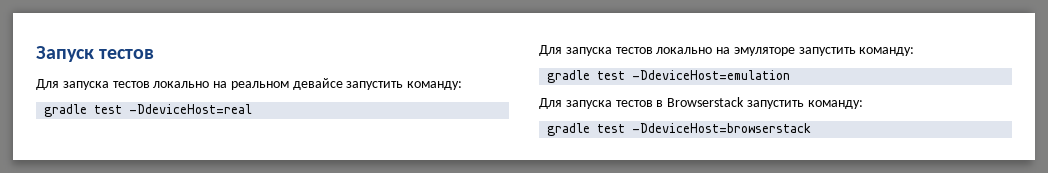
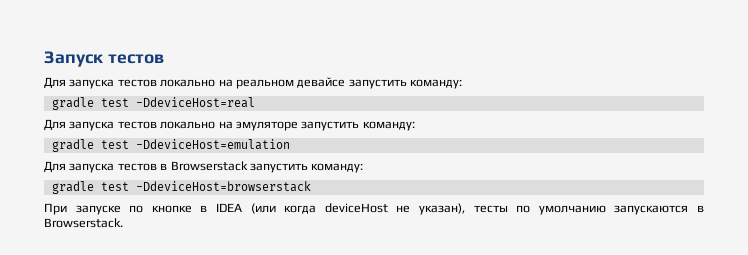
+ При запуске по кнопке в IDEA (или когда deviceHost не указан), тесты по умолчанию запускаются в Browserstack.

